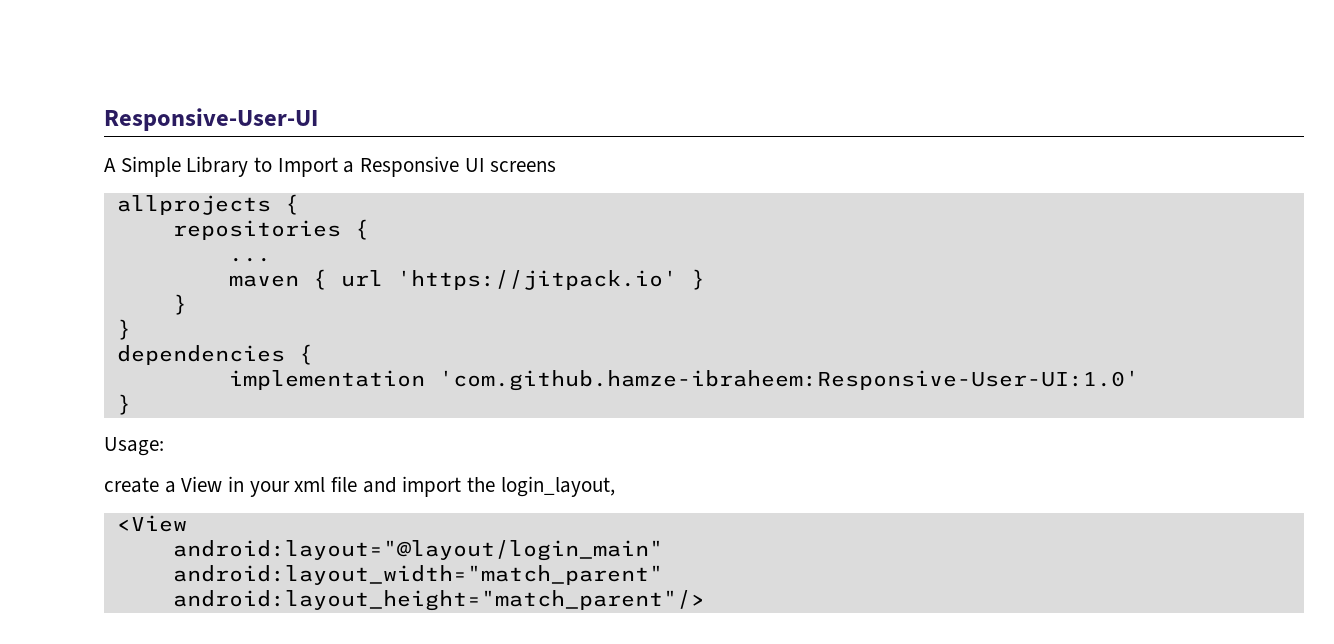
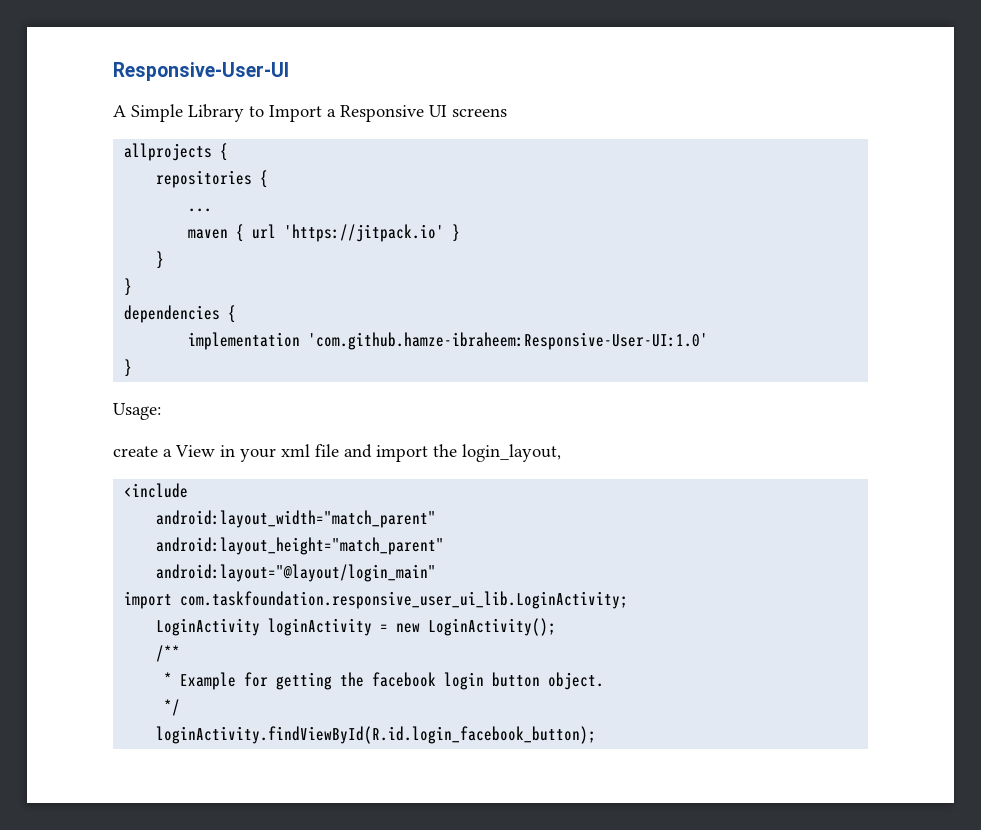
- <View
+ <include
+ android:layout_width="match_parent"
+ android:layout_height="match_parent"
  android:layout="@layout/login_main"
- android:layout_width="match_parent"
- android:layout_height="match_parent"/>
+ import com.taskfoundation.responsive_user_ui_lib.LoginActivity;
+ LoginActivity loginActivity = new LoginActivity();
+ /**
+ * Example for getting the facebook login button object.
+ */
+ loginActivity.findViewById(R.id.login_facebook_button);

